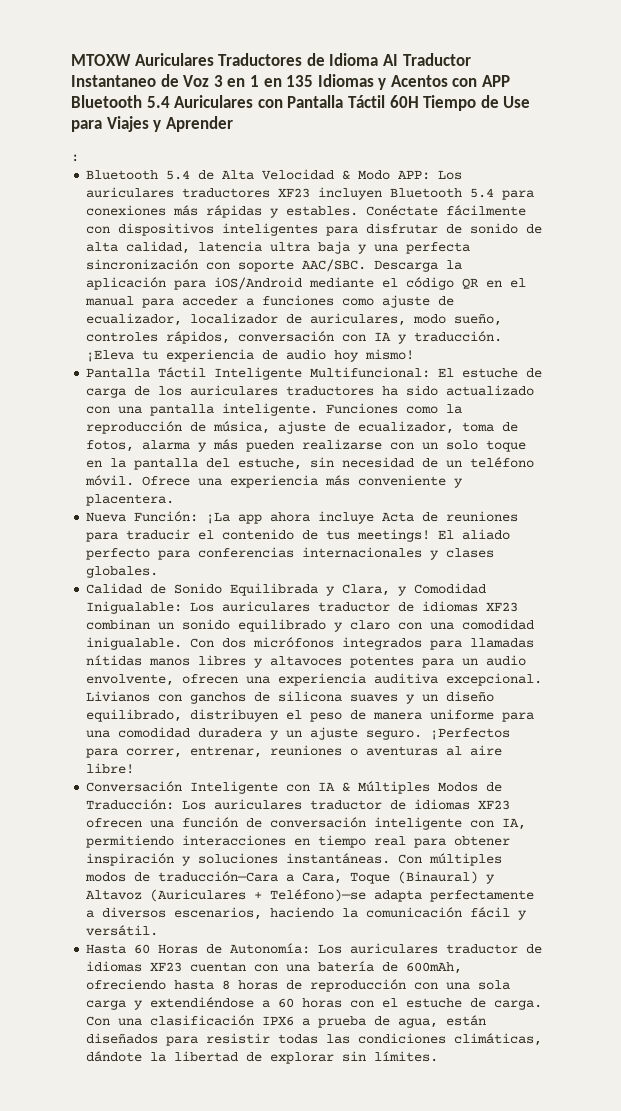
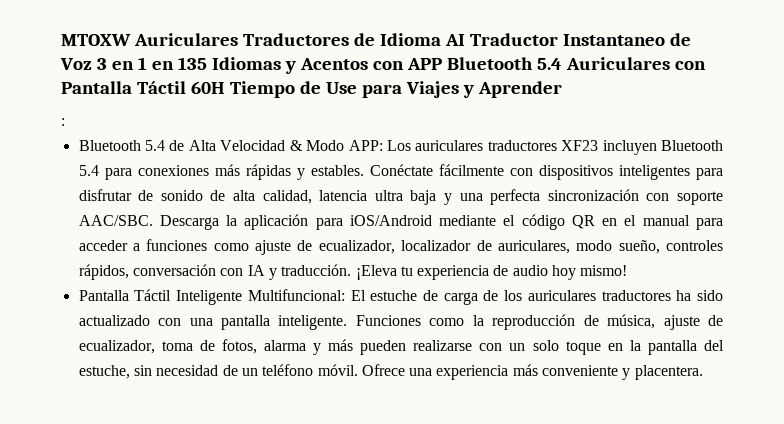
- Nueva Función: ¡La app ahora incluye Acta de reuniones para traducir el contenido de tus meetings! El aliado perfecto para conferencias internacionales y clases globales.
- Calidad de Sonido Equilibrada y Clara, y Comodidad Inigualable: Los auriculares traductor de idiomas XF23 combinan un sonido equilibrado y claro con una comodidad inigualable. Con dos micrófonos integrados para llamadas nítidas manos libres y altavoces potentes para un audio envolvente, ofrecen una experiencia auditiva excepcional. Livianos con ganchos de silicona suaves y un diseño equilibrado, distribuyen el peso de manera uniforme para una comodidad duradera y un ajuste seguro. ¡Perfectos para correr, entrenar, reuniones o aventuras al aire libre!
- Conversación Inteligente con IA & Múltiples Modos de Traducción: Los auriculares traductor de idiomas XF23 ofrecen una función de conversación inteligente con IA, permitiendo interacciones en tiempo real para obtener inspiración y soluciones instantáneas. Con múltiples modos de traducción—Cara a Cara, Toque (Binaural) y Altavoz (Auriculares + Teléfono)—se adapta perfectamente a diversos escenarios, haciendo la comunicación fácil y versátil.
- Hasta 60 Horas de Autonomía: Los auriculares traductor de idiomas XF23 cuentan con una batería de 600mAh, ofreciendo hasta 8 horas de reproducción con una sola carga y extendiéndose a 60 horas con el estuche de carga. Con una clasificación IPX6 a prueba de agua, están diseñados para resistir todas las condiciones climáticas, dándote la libertad de explorar sin límites.

